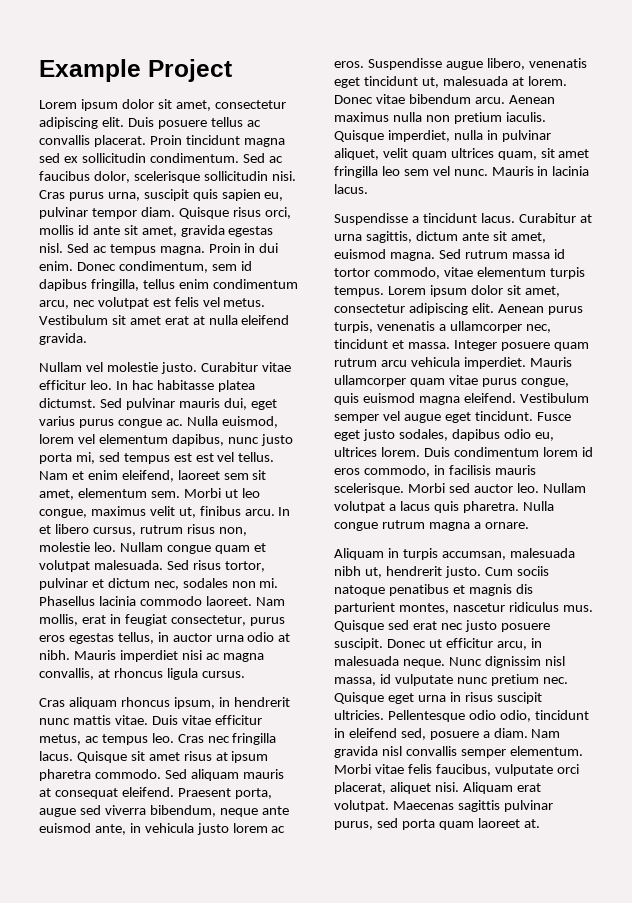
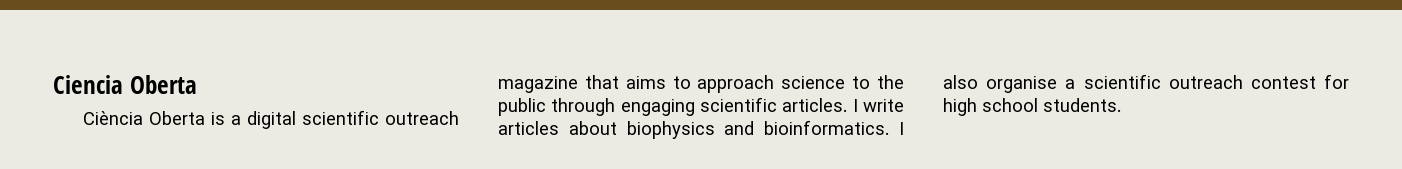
- Example Project
- Lorem ipsum dolor sit amet, consectetur adipiscing elit. Duis posuere tellus ac convallis placerat. Proin tincidunt magna sed ex sollicitudin condimentum. Sed ac faucibus dolor, scelerisque sollicitudin nisi. Cras purus urna, suscipit quis sapien eu, pulvinar tempor diam. Quisque risus orci, mollis id ante sit amet, gravida egestas nisl. Sed ac tempus magna. Proin in dui enim. Donec condimentum, sem id dapibus fringilla, tellus enim condimentum arcu, nec volutpat est felis vel metus. Vestibulum sit amet erat at nulla eleifend gravida.
- Nullam vel molestie justo. Curabitur vitae efficitur leo. In hac habitasse platea dictumst. Sed pulvinar mauris dui, eget varius purus congue ac. Nulla euismod, lorem vel elementum dapibus, nunc justo porta mi, sed tempus est est vel tellus. Nam et enim eleifend, laoreet sem sit amet, elementum sem. Morbi ut leo congue, maximus velit ut, finibus arcu. In et libero cursus, rutrum risus non, molestie leo. Nullam congue quam et volutpat malesuada. Sed risus tortor, pulvinar et dictum nec, sodales non mi. Phasellus lacinia commodo laoreet. Nam mollis, erat in feugiat consectetur, purus eros egestas tellus, in auctor urna odio at nibh. Mauris imperdiet nisi ac magna convallis, at rhoncus ligula cursus.
- Cras aliquam rhoncus ipsum, in hendrerit nunc mattis vitae. Duis vitae efficitur metus, ac tempus leo. Cras nec fringilla lacus. Quisque sit amet risus at ipsum pharetra commodo. Sed aliquam mauris at consequat eleifend. Praesent porta, augue sed viverra bibendum, neque ante euismod ante, in vehicula justo lorem ac eros. Suspendisse augue libero, venenatis eget tincidunt ut, malesuada at lorem. Donec vitae bibendum arcu. Aenean maximus nulla non pretium iaculis. Quisque imperdiet, nulla in pulvinar aliquet, velit quam ultrices quam, sit amet fringilla leo sem vel nunc. Mauris in lacinia lacus.
- Suspendisse a tincidunt lacus. Curabitur at urna sagittis, dictum ante sit amet, euismod magna. Sed rutrum massa id tortor commodo, vitae elementum turpis tempus. Lorem ipsum dolor sit amet, consectetur adipiscing elit. Aenean purus turpis, venenatis a ullamcorper nec, tincidunt et massa. Integer posuere quam rutrum arcu vehicula imperdiet. Mauris ullamcorper quam vitae purus congue, quis euismod magna eleifend. Vestibulum semper vel augue eget tincidunt. Fusce eget justo sodales, dapibus odio eu, ultrices lorem. Duis condimentum lorem id eros commodo, in facilisis mauris scelerisque. Morbi sed auctor leo. Nullam volutpat a lacus quis pharetra. Nulla congue rutrum magna a ornare.
- Aliquam in turpis accumsan, malesuada nibh ut, hendrerit justo. Cum sociis natoque penatibus et magnis dis parturient montes, nascetur ridiculus mus. Quisque sed erat nec justo posuere suscipit. Donec ut efficitur arcu, in malesuada neque. Nunc dignissim nisl massa, id vulputate nunc pretium nec. Quisque eget urna in risus suscipit ultricies. Pellentesque odio odio, tincidunt in eleifend sed, posuere a diam. Nam gravida nisl convallis semper elementum. Morbi vitae felis faucibus, vulputate orci placerat, aliquet nisi. Aliquam erat volutpat. Maecenas sagittis pulvinar purus, sed porta quam laoreet at.
+ Ciencia Oberta
+ Ciència Oberta is a digital scientific outreach magazine that aims to approach science to the public through engaging scientific articles. I write articles about biophysics and bioinformatics. I also organise a scientific outreach contest for high school students.

